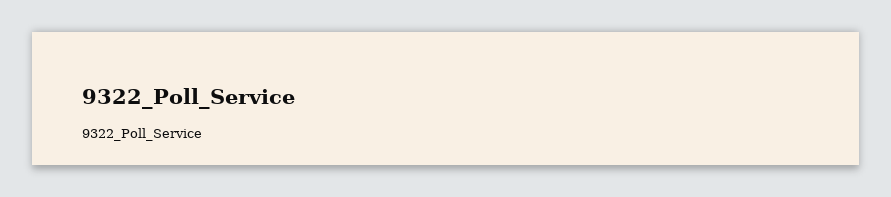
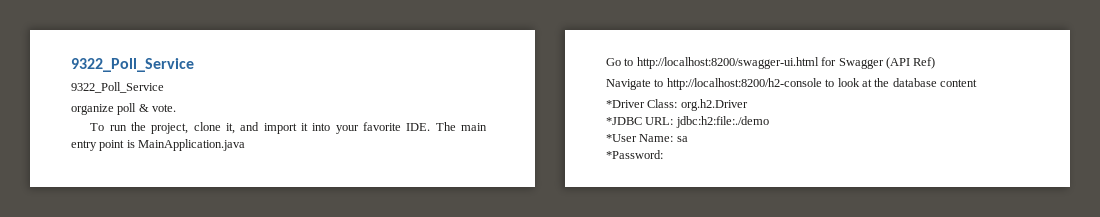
+ organize poll & vote.
+ To run the project, clone it, and import it into your favorite IDE. The main entry point is MainApplication.java
+ Go to http://localhost:8200/swagger-ui.html for Swagger (API Ref)
+ Navigate to http://localhost:8200/h2-console to look at the database content
+ *Driver Class: org.h2.Driver
+ *JDBC URL: jdbc:h2:file:./demo
+ *User Name: sa
+ *Password:

